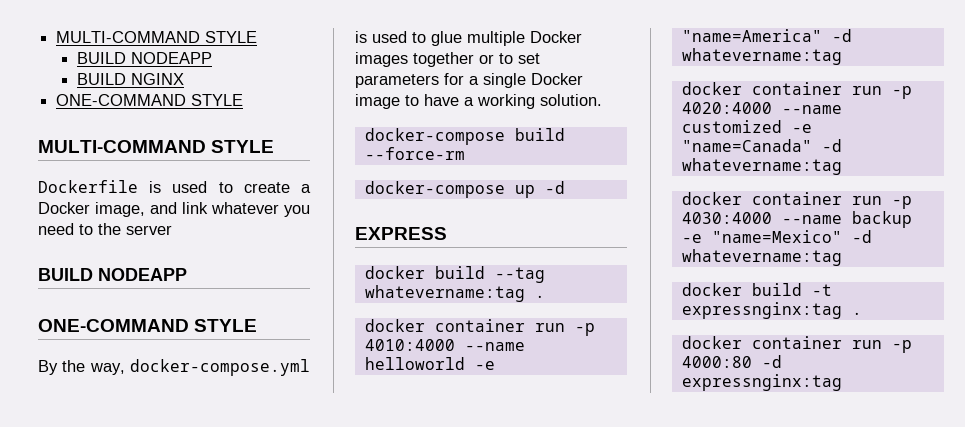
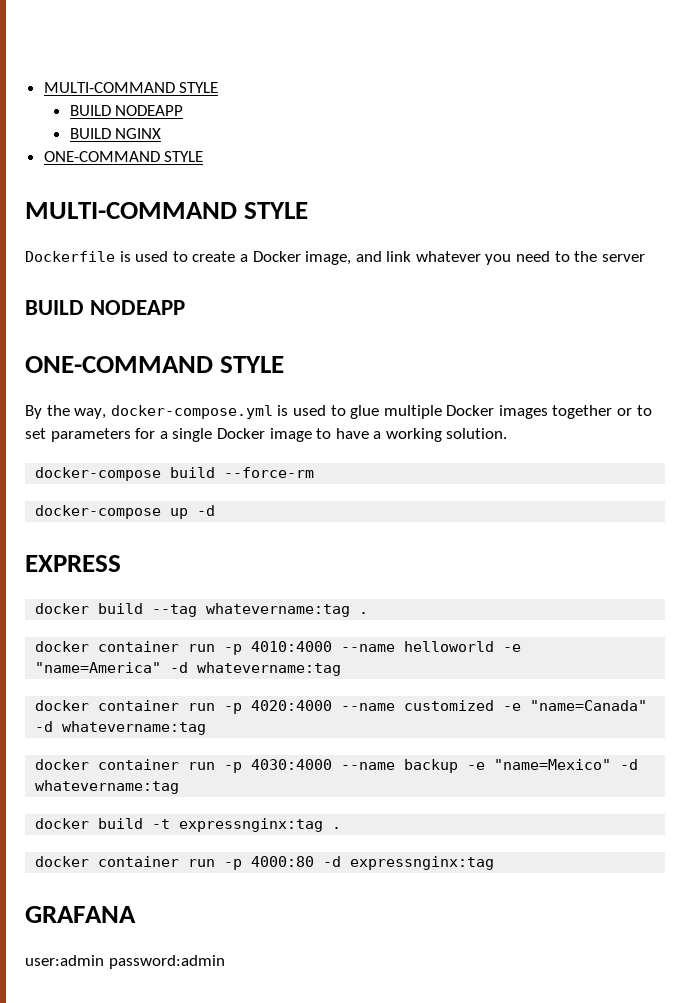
+ GRAFANA
+ user:admin password:admin

